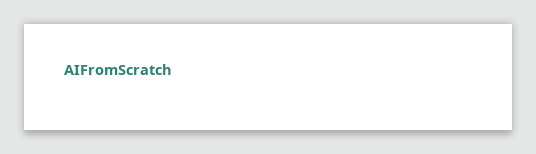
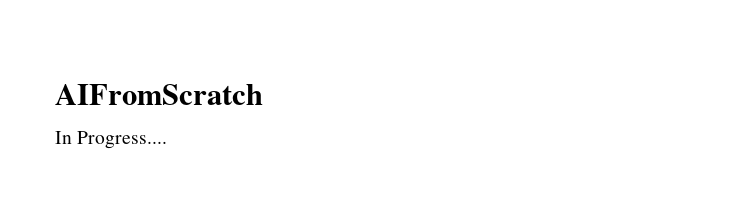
+ In Progress....

